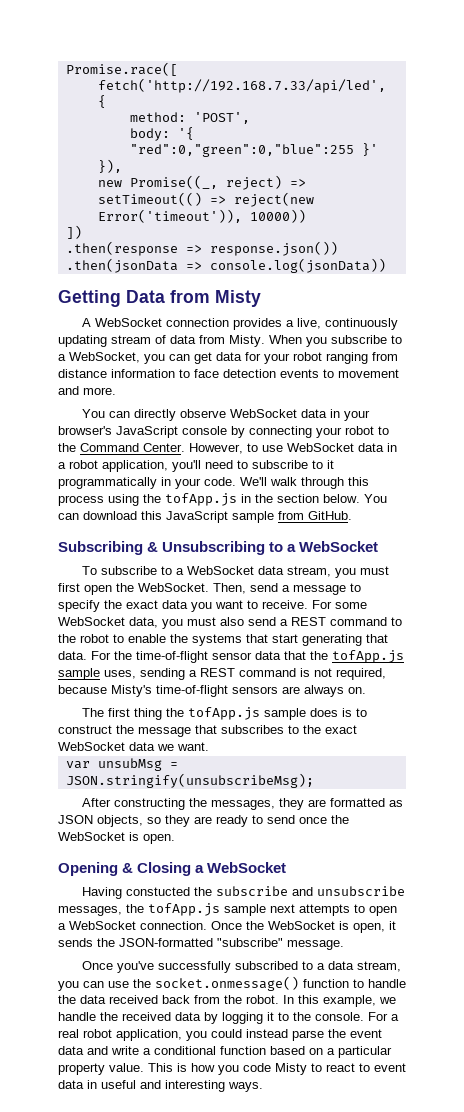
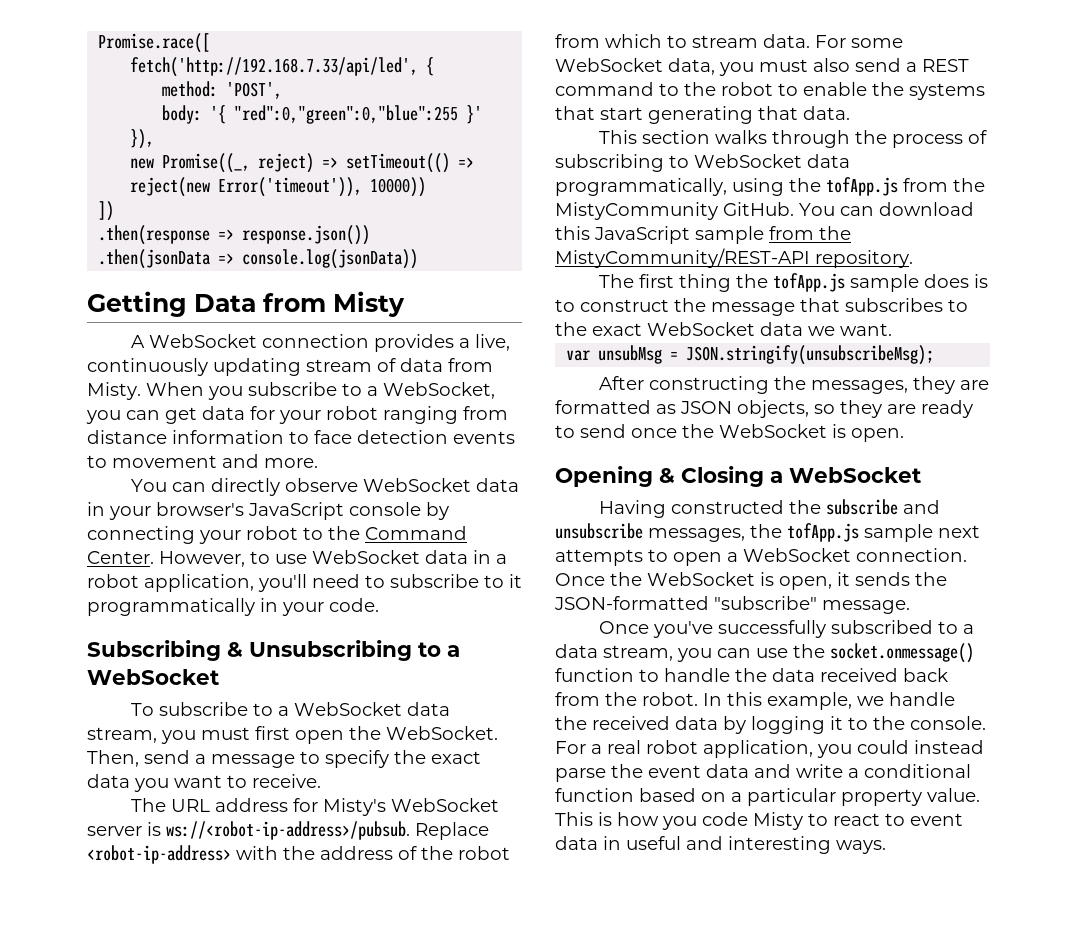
- We'll walk through this process using the tofApp.js in the section below. You can download this JavaScript sample from GitHub.
- Then, send a message to specify the exact data you want to receive. For some WebSocket data, you must also send a REST command to the robot to enable the systems that start generating that data. For the time-of-flight sensor data that the tofApp.js sample uses, sending a REST command is not required, because Misty's time-of-flight sensors are always on.
+ Then, send a message to specify the exact data you want to receive.
+ The URL address for Misty's WebSocket server is ws://<robot-ip-address>/pubsub. Replace <robot-ip-address> with the address of the robot from which to stream data. For some WebSocket data, you must also send a REST command to the robot to enable the systems that start generating that data.
+ This section walks through the process of subscribing to WebSocket data programmatically, using the tofApp.js from the MistyCommunity GitHub. You can download this JavaScript sample from the MistyCommunity/REST-API repository.
- Having constucted the subscribe and unsubscribe messages, the tofApp.js sample next attempts to open a WebSocket connection.
+ Having constructed the subscribe and unsubscribe messages, the tofApp.js sample next attempts to open a WebSocket connection.

